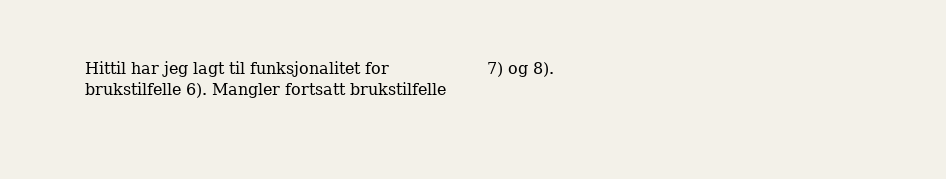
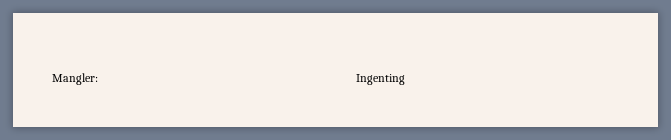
- Hittil har jeg lagt til funksjonalitet for brukstilfelle 6). Mangler fortsatt brukstilfelle 7) og 8).
+ Mangler:
+ Ingenting

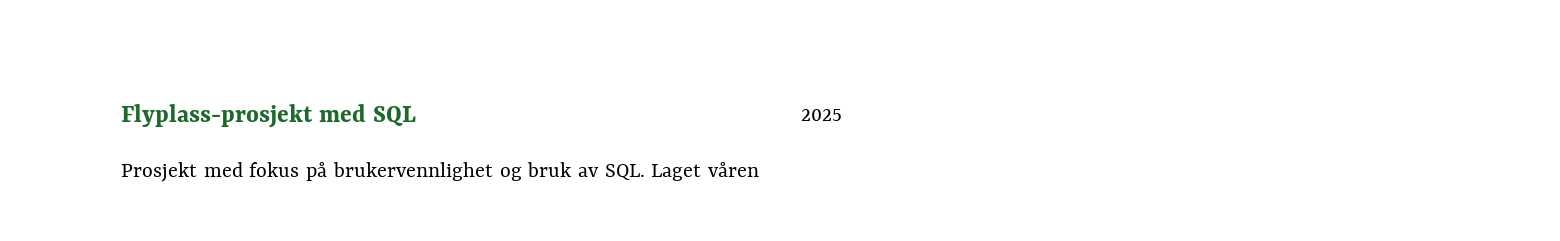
- Mangler:
- Ingenting
+ Flyplass-prosjekt med SQL
+ Prosjekt med fokus på brukervennlighet og bruk av SQL. Laget våren 2025

